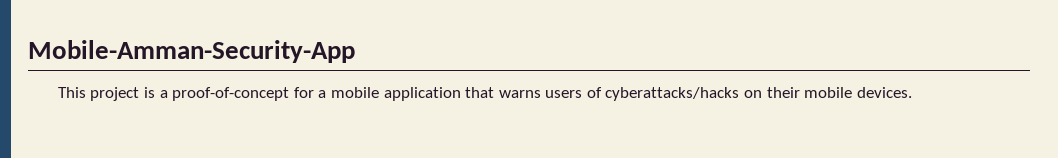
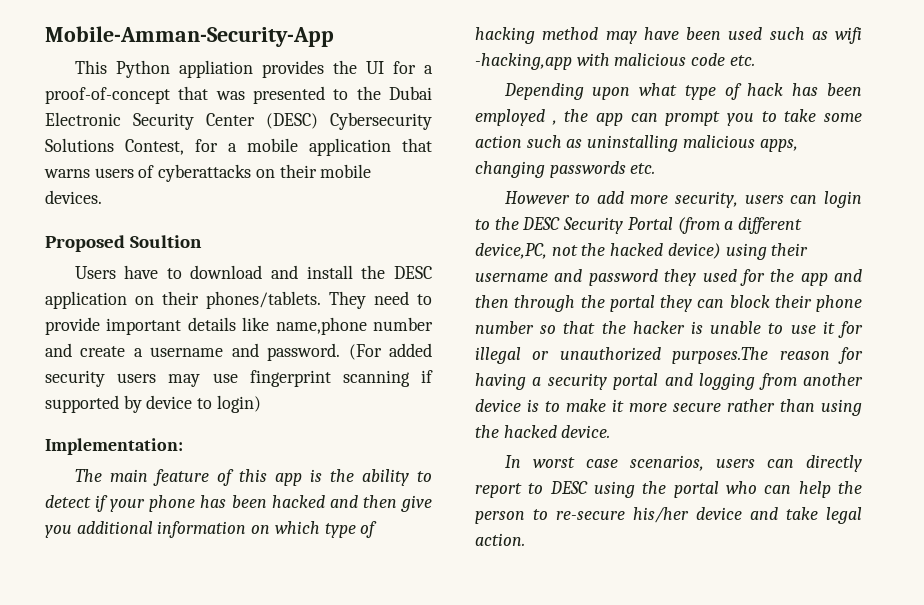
- This project is a proof-of-concept for a mobile application that warns users of cyberattacks/hacks on their mobile devices.
+ This Python appliation provides the UI for a proof-of-concept that was presented to the Dubai Electronic Security Center (DESC) Cybersecurity Solutions Contest, for a mobile application that warns users of cyberattacks on their mobile devices.
+ Proposed Soultion
+ Users have to download and install the DESC application on their phones/tablets. They need to provide important details like name,phone number and create a username and password. (For added security users may use fingerprint scanning if supported by device to login)
+ Implementation:
+ The main feature of this app is the ability to detect if your phone has been hacked and then give you additional information on which type of hacking method may have been used such as wifi -hacking,app with malicious code etc.
+ Depending upon what type of hack has been employed , the app can prompt you to take some action such as uninstalling malicious apps, changing passwords etc.
+ However to add more security, users can login to the DESC Security Portal (from a different device,PC, not the hacked device) using their username and password they used for the app and then through the portal they can block their phone number so that the hacker is unable to use it for illegal or unauthorized purposes.The reason for having a security portal and logging from another device is to make it more secure rather than using the hacked device.
+ In worst case scenarios, users can directly report to DESC using the portal who can help the person to re-secure his/her device and take legal action.

